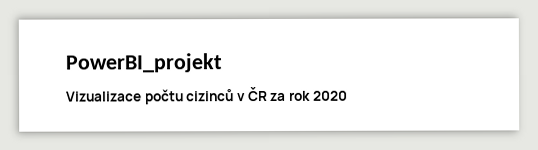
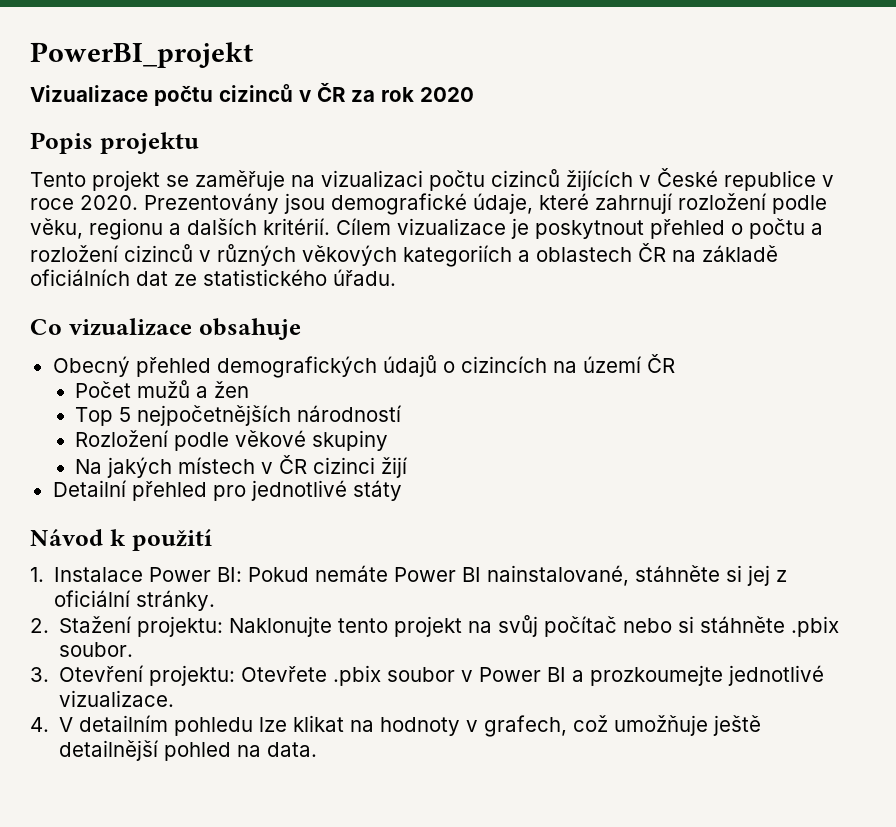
+ Popis projektu
+ Tento projekt se zaměřuje na vizualizaci počtu cizinců žijících v České republice v roce 2020. Prezentovány jsou demografické údaje, které zahrnují rozložení podle věku, regionu a dalších kritérií. Cílem vizualizace je poskytnout přehled o počtu a rozložení cizinců v různých věkových kategoriích a oblastech ČR na základě oficiálních dat ze statistického úřadu.
+ Co vizualizace obsahuje
+ Obecný přehled demografických údajů o cizincích na území ČR
+ Počet mužů a žen
+ Top 5 nejpočetnějších národností
+ Rozložení podle věkové skupiny
+ Na jakých místech v ČR cizinci žijí
+ Detailní přehled pro jednotlivé státy
+ Návod k použití
+ 1. Instalace Power BI: Pokud nemáte Power BI nainstalované, stáhněte si jej z oficiální stránky.
+ 2. Stažení projektu: Naklonujte tento projekt na svůj počítač nebo si stáhněte .pbix soubor.
+ 3. Otevření projektu: Otevřete .pbix soubor v Power BI a prozkoumejte jednotlivé vizualizace.
+ 4. V detailním pohledu lze klikat na hodnoty v grafech, což umožňuje ještě detailnější pohled na data.

